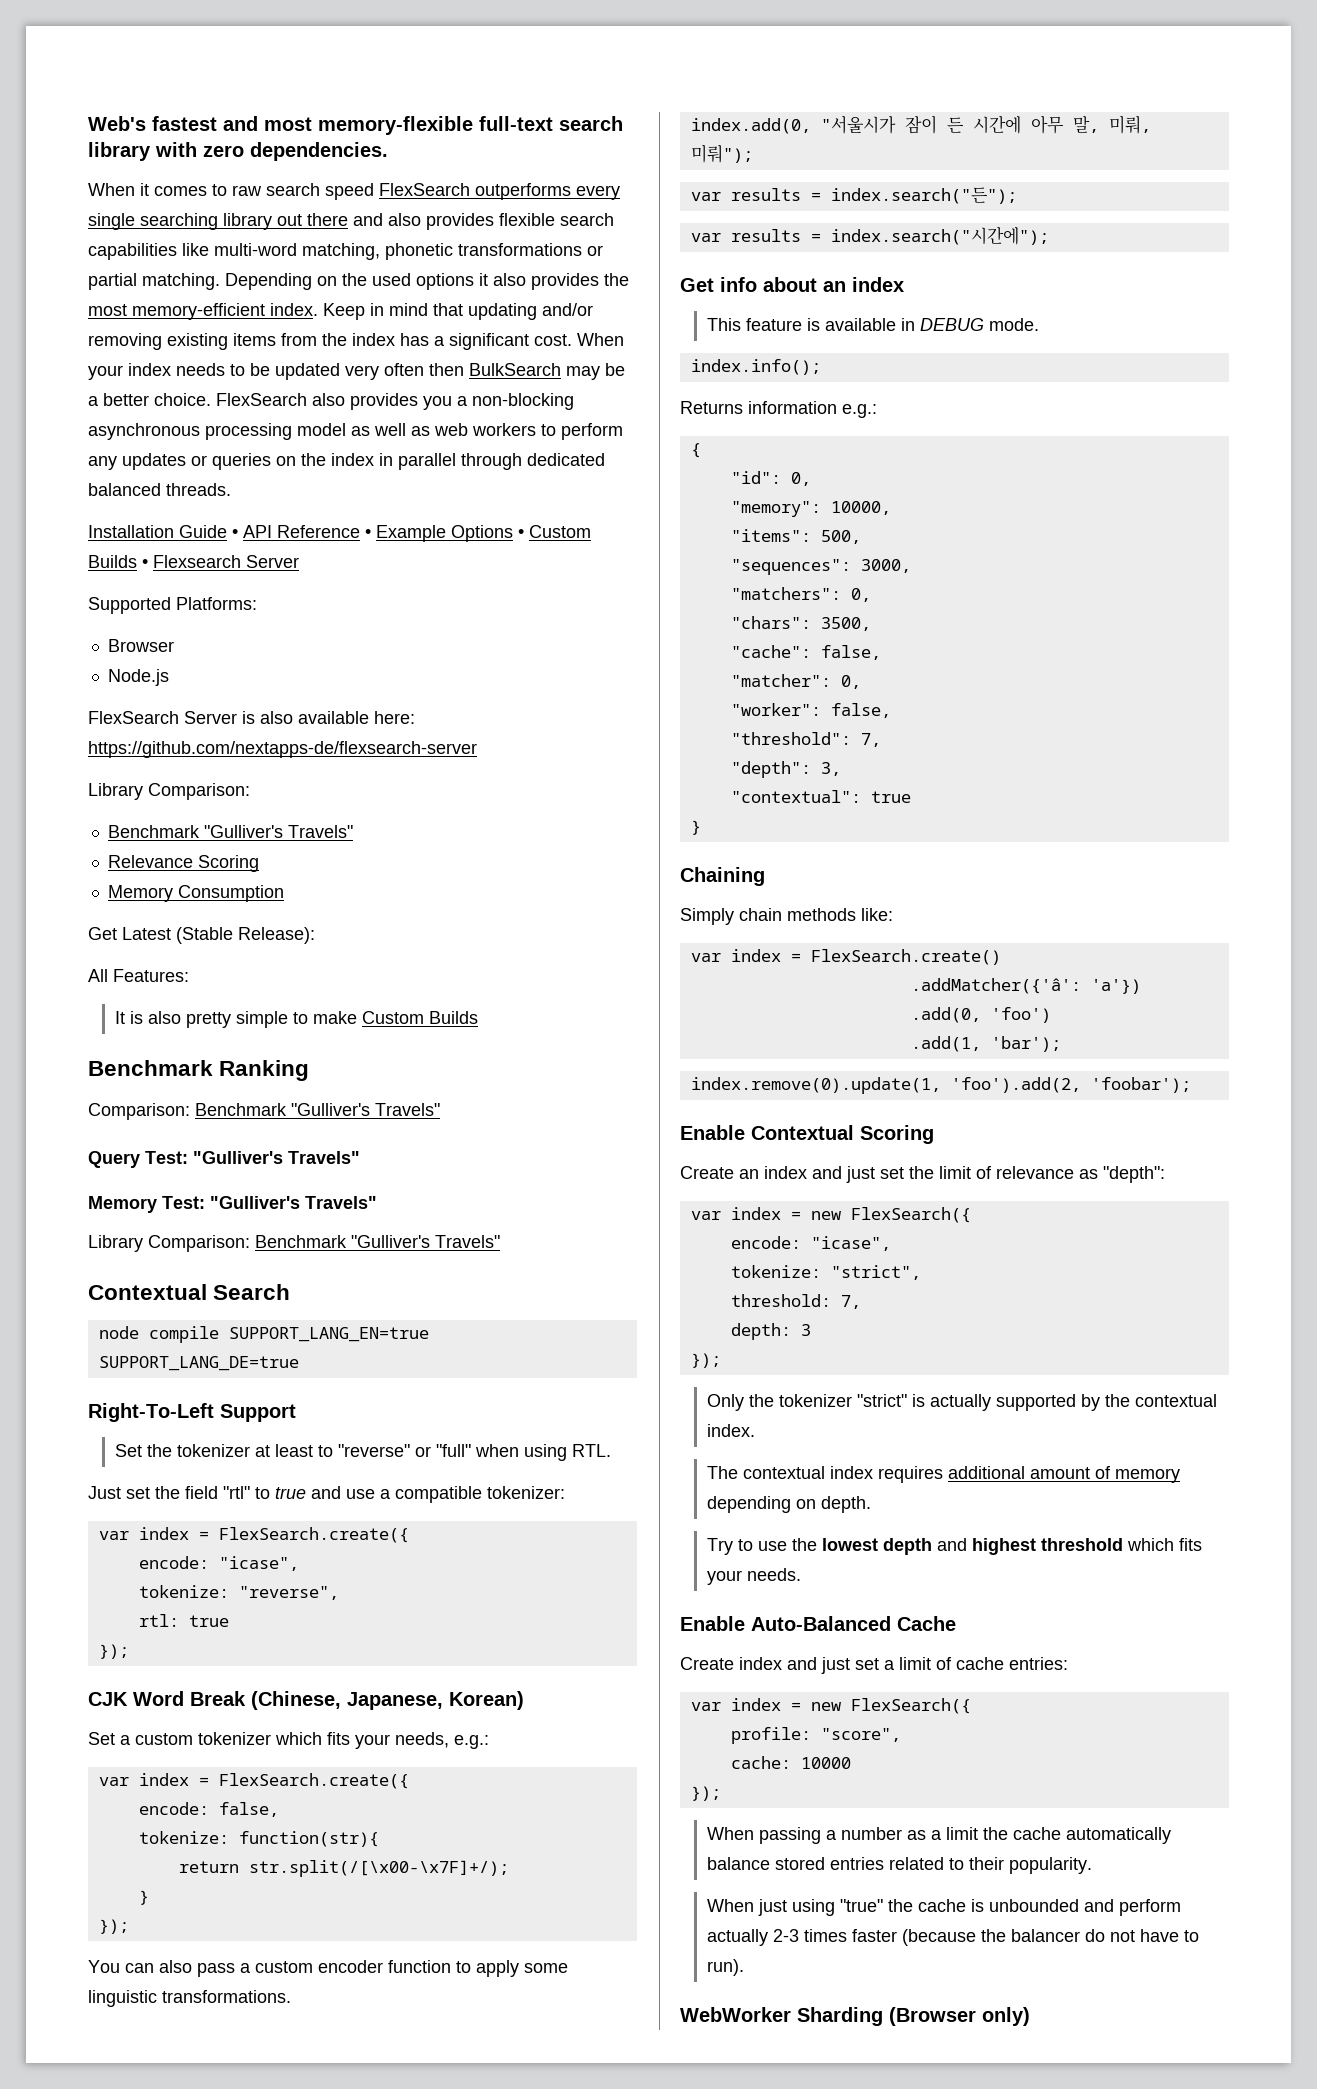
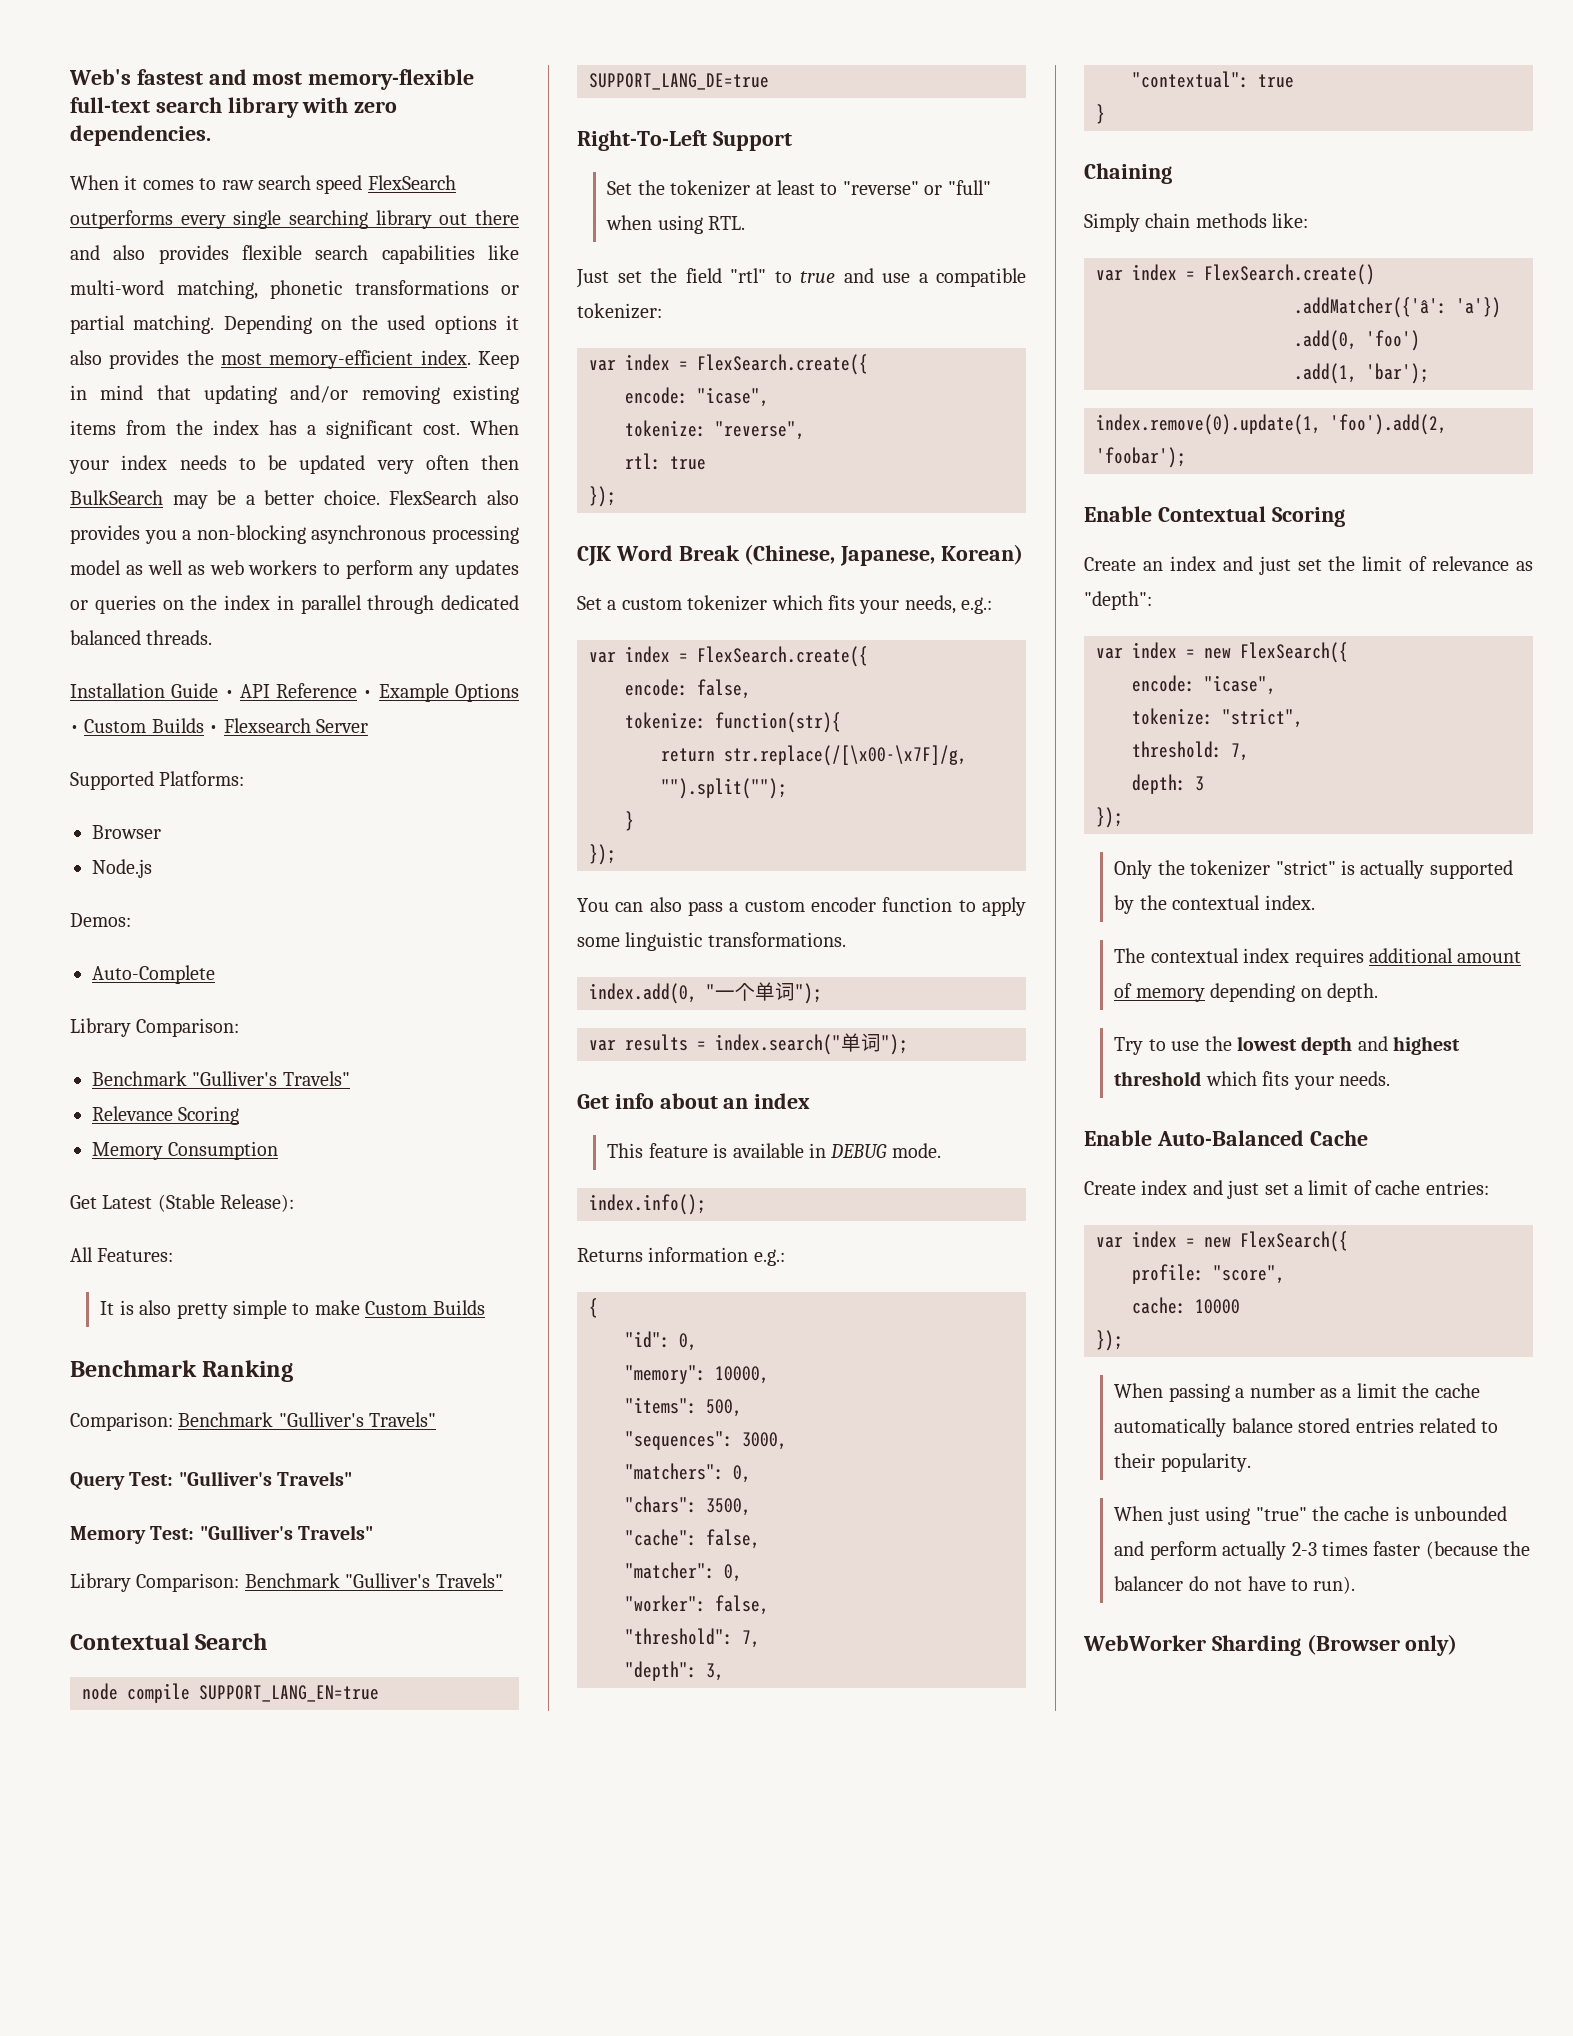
- FlexSearch Server is also available here: https://github.com/nextapps-de/flexsearch-server
+ Demos:
+ Auto-Complete
- return str.split(/[\x00-\x7F]+/);
+ return str.replace(/[\x00-\x7F]/g, "").split("");
- index.add(0, "서울시가 잠이 든 시간에 아무 말, 미뤄, 미뤄");
- var results = index.search("든");
- var results = index.search("시간에");
+ index.add(0, "一个单词");
+ var results = index.search("单词");

